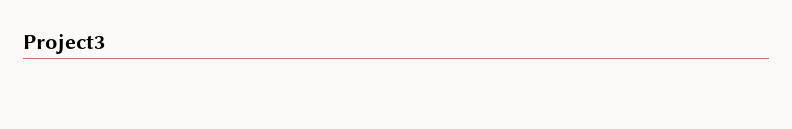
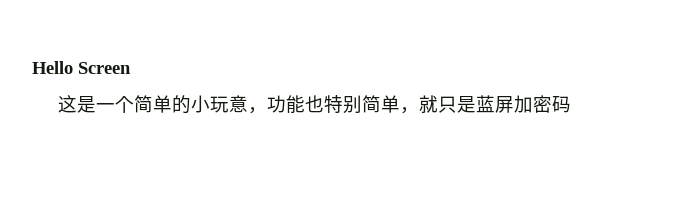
- Project3
+ Hello Screen
+ 这是一个简单的小玩意，功能也特别简单，就只是蓝屏加密码

